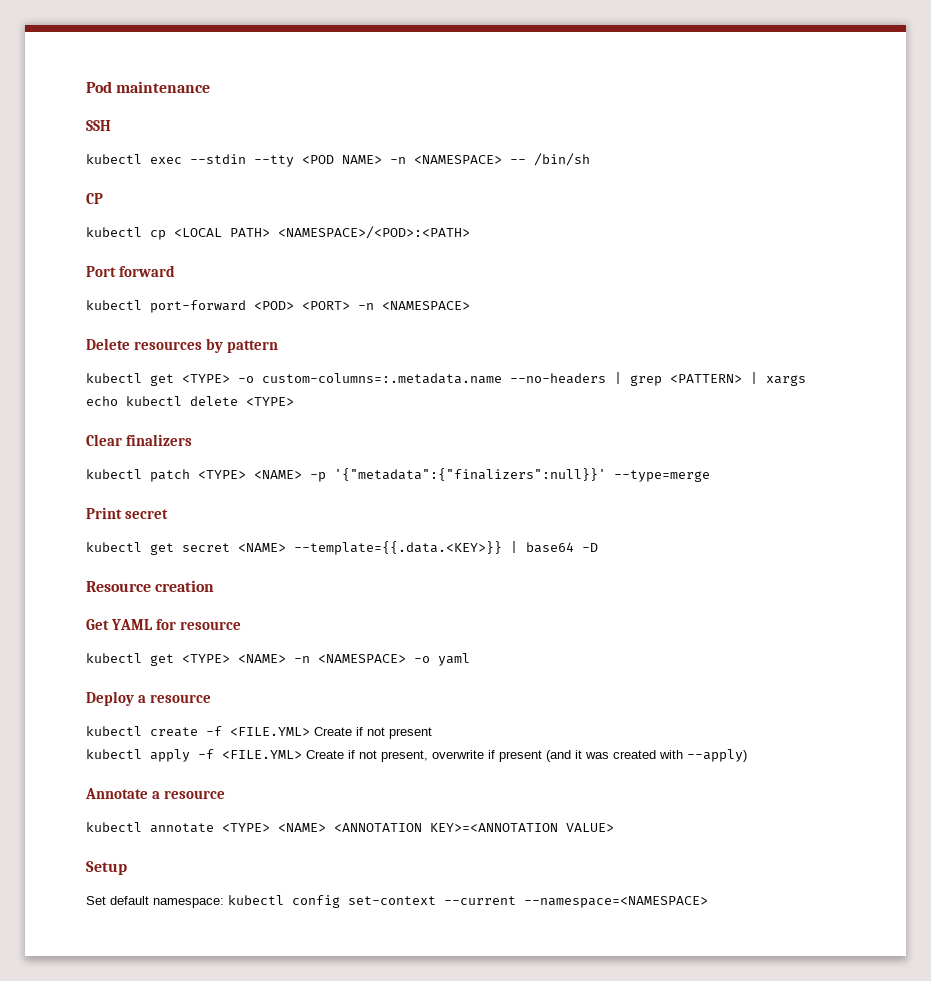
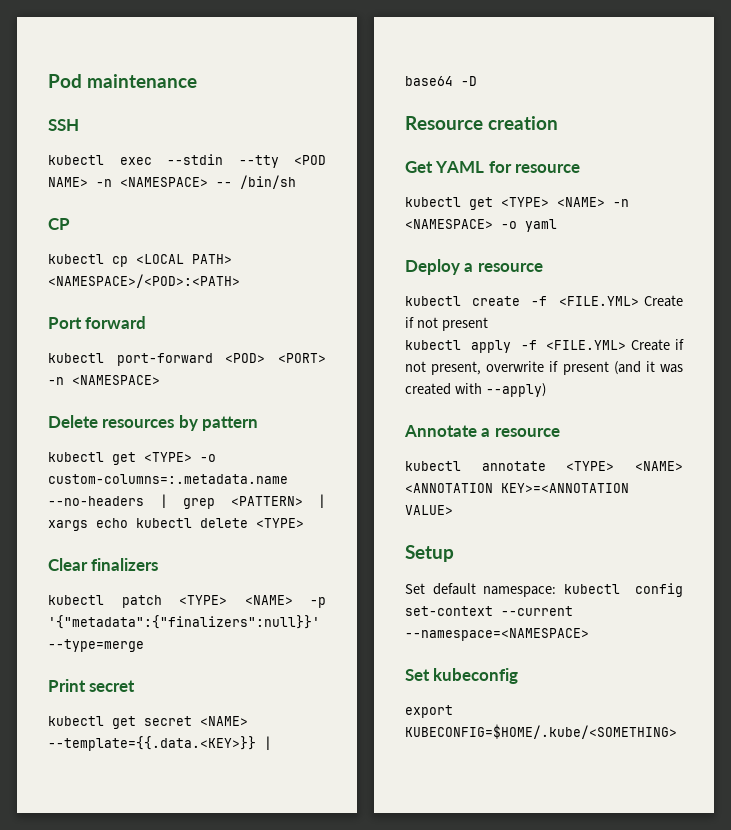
+ Set kubeconfig
+ export KUBECONFIG=$HOME/.kube/<SOMETHING>

